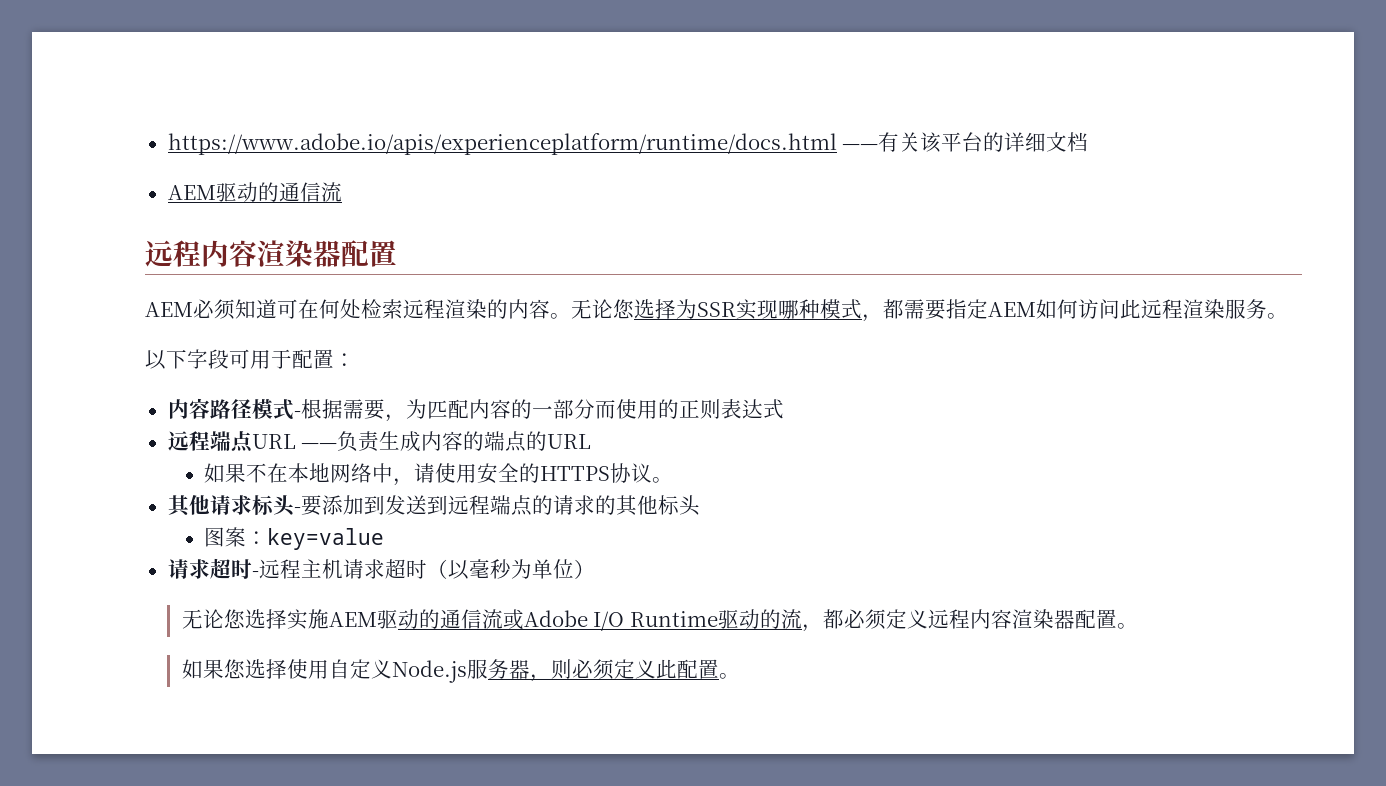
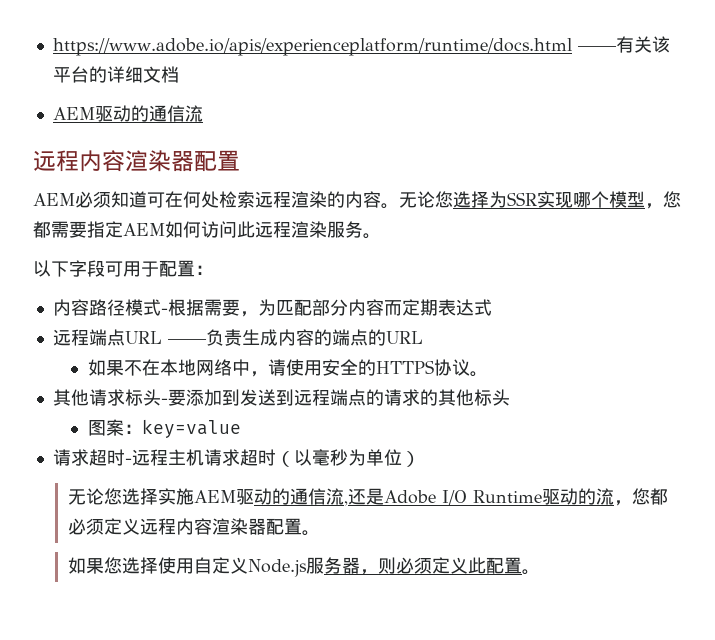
- 无论您选择为SSR实现哪种模式，都需要指定AEM如何访问此远程渲染服务。
+ 无论您选择为SSR实现哪个模型，您都需要指定AEM如何访问此远程渲染服务。
- 内容路径模式-根据需要，为匹配内容的一部分而使用的正则表达式
+ 内容路径模式-根据需要，为匹配部分内容而定期表达式
- 无论您选择实施AEM驱动的通信流或Adobe I/O Runtime驱动的流，都必须定义远程内容渲染器配置。
+ 无论您选择实施AEM驱动的通信流,还是Adobe I/O Runtime驱动的流，您都必须定义远程内容渲染器配置。

